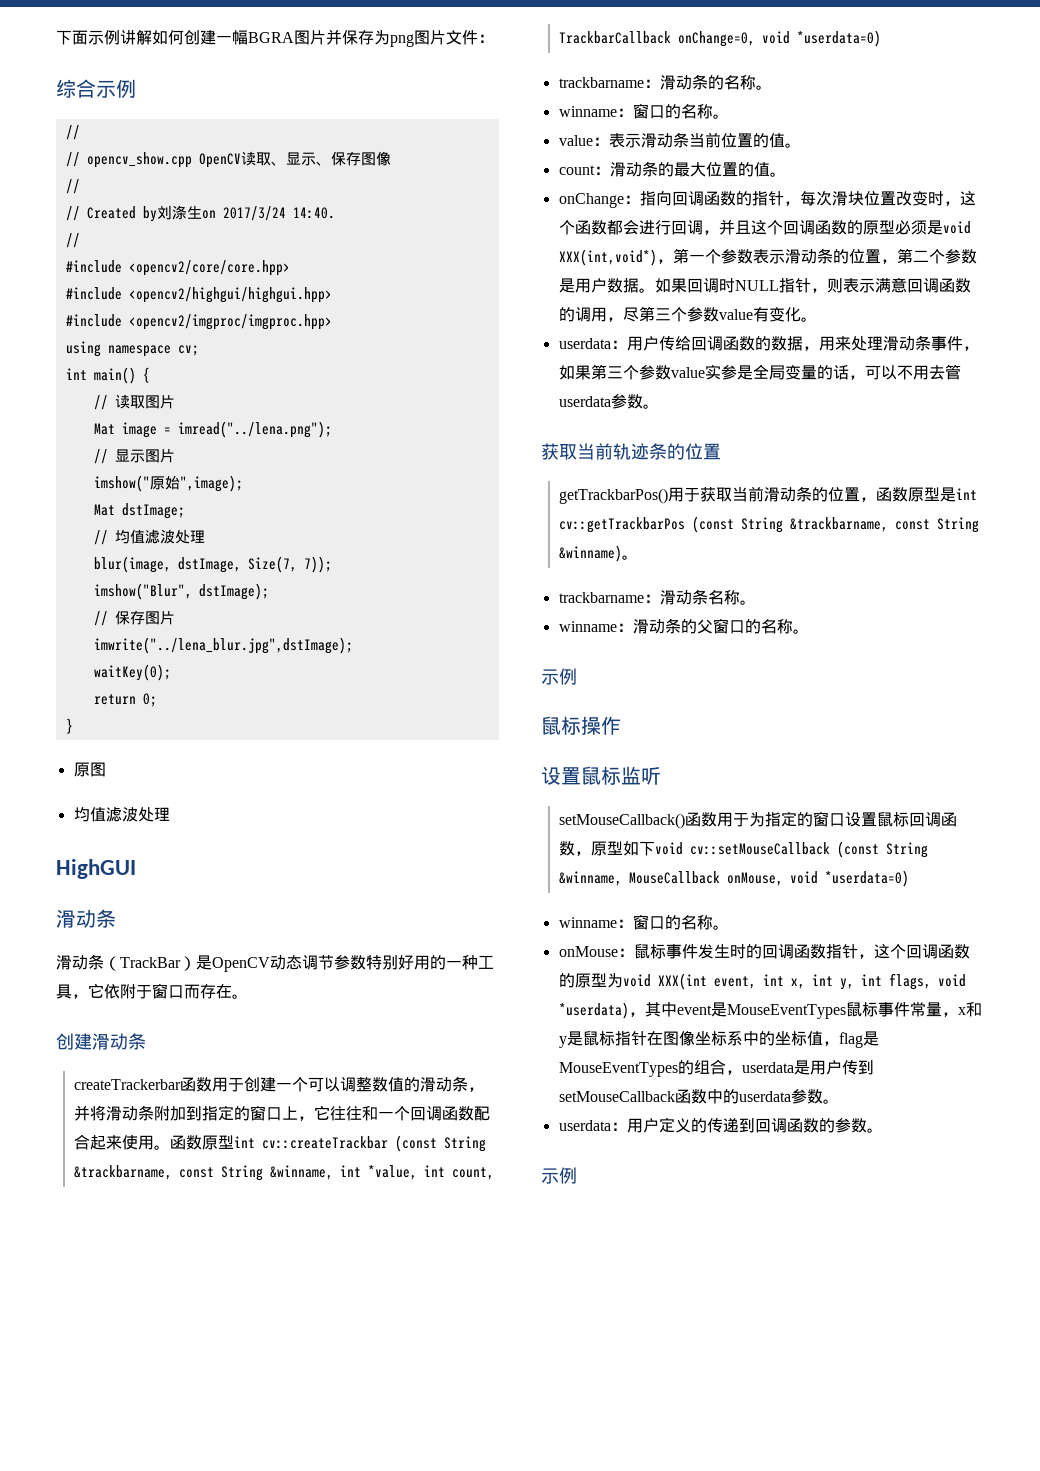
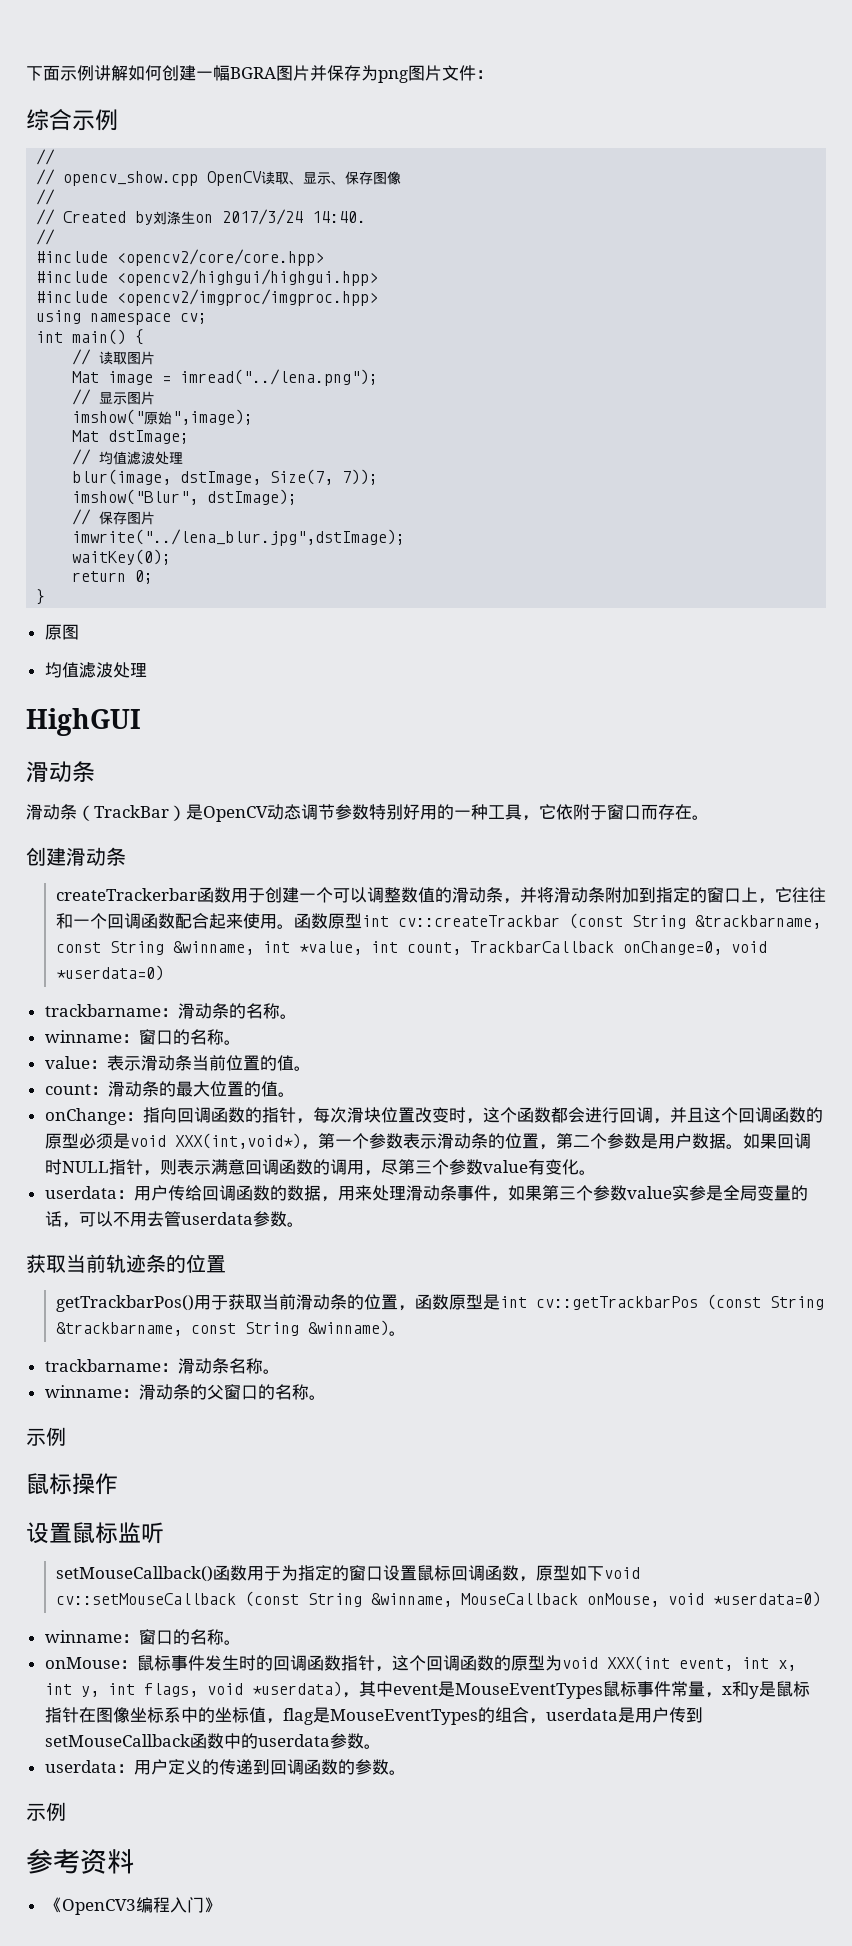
+ 参考资料
+ 《OpenCV3编程入门》

